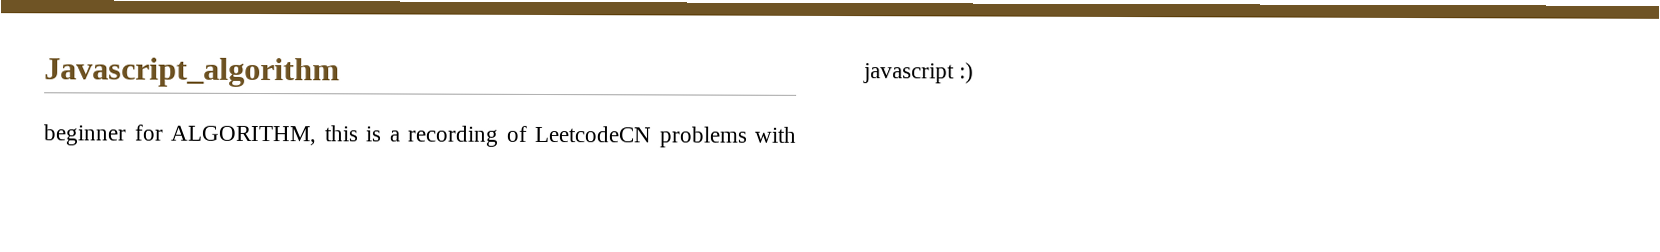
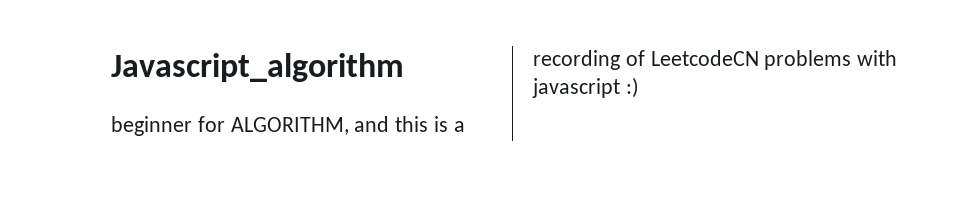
- beginner for ALGORITHM, this is a recording of LeetcodeCN problems with javascript :)
+ beginner for ALGORITHM, and this is a recording of LeetcodeCN problems with javascript :)

